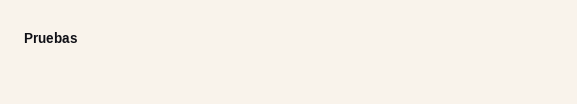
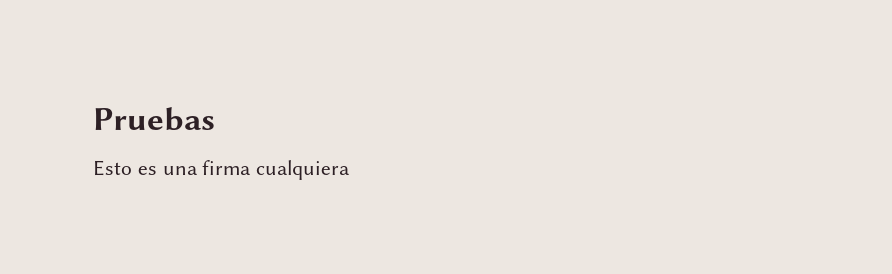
+ Esto es una firma cualquiera

